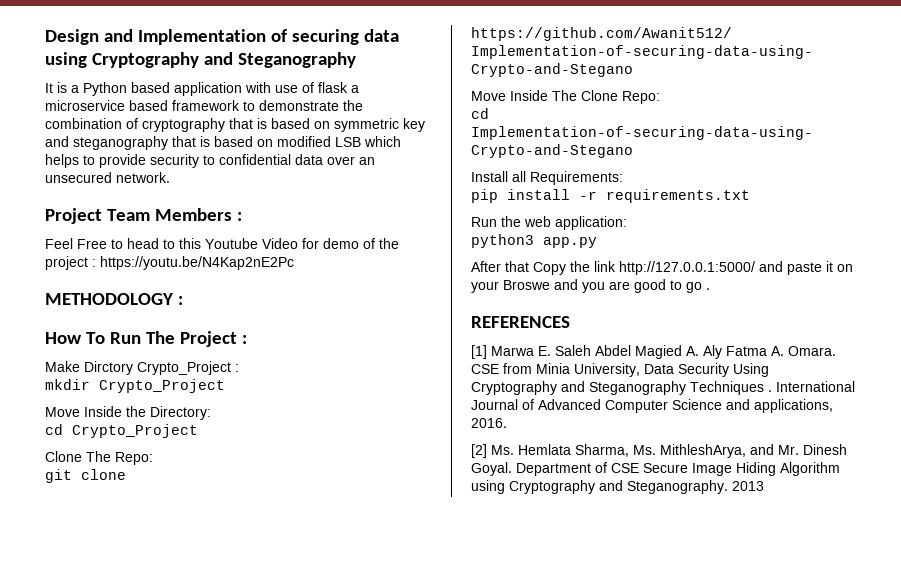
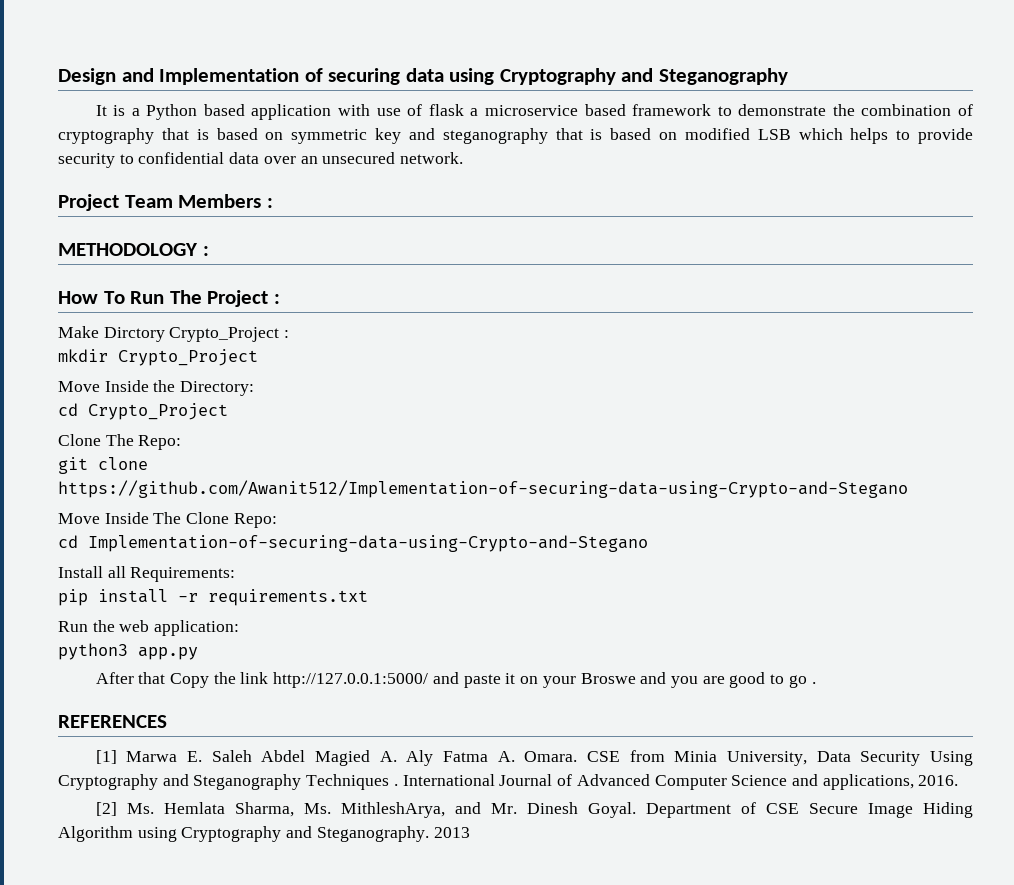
- Feel Free to head to this Youtube Video for demo of the project : https://youtu.be/N4Kap2nE2Pc

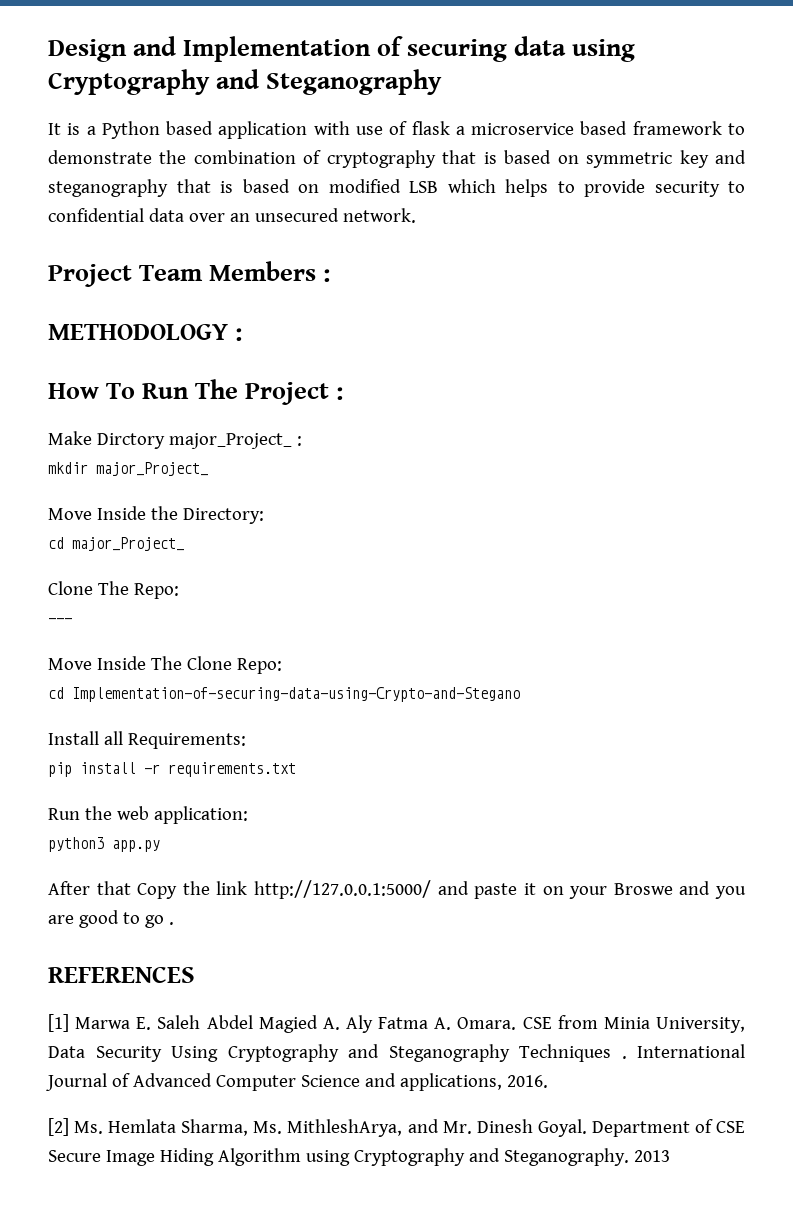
- Make Dirctory Crypto_Project :
+ Make Dirctory major_Project_ :
- mkdir Crypto_Project
+ mkdir major_Project_
- cd Crypto_Project
+ cd major_Project_
- git clone https://github.com/Awanit512/Implementation-of-securing-data-using-Crypto-and-Stegano
+ ---

